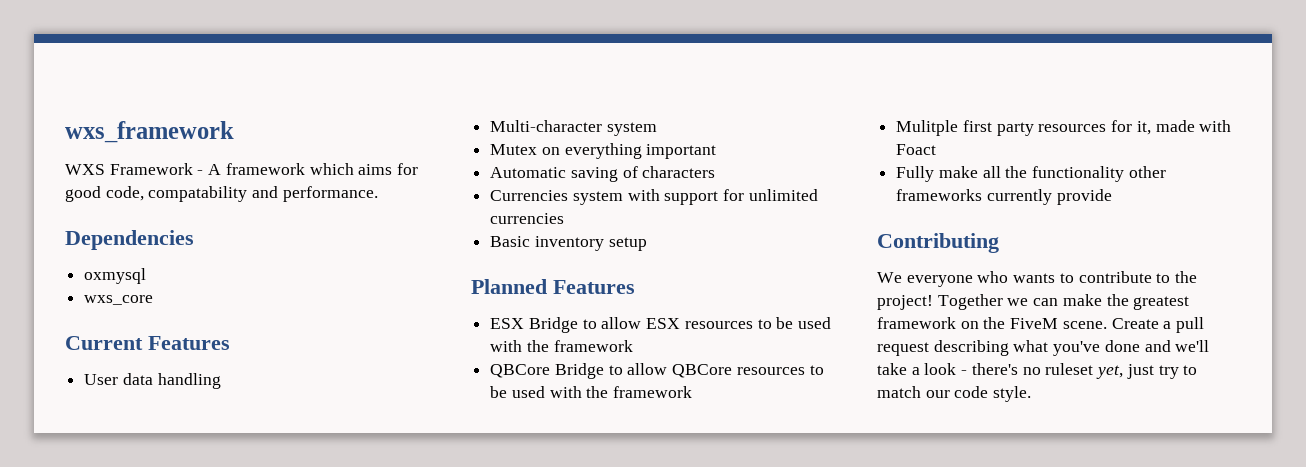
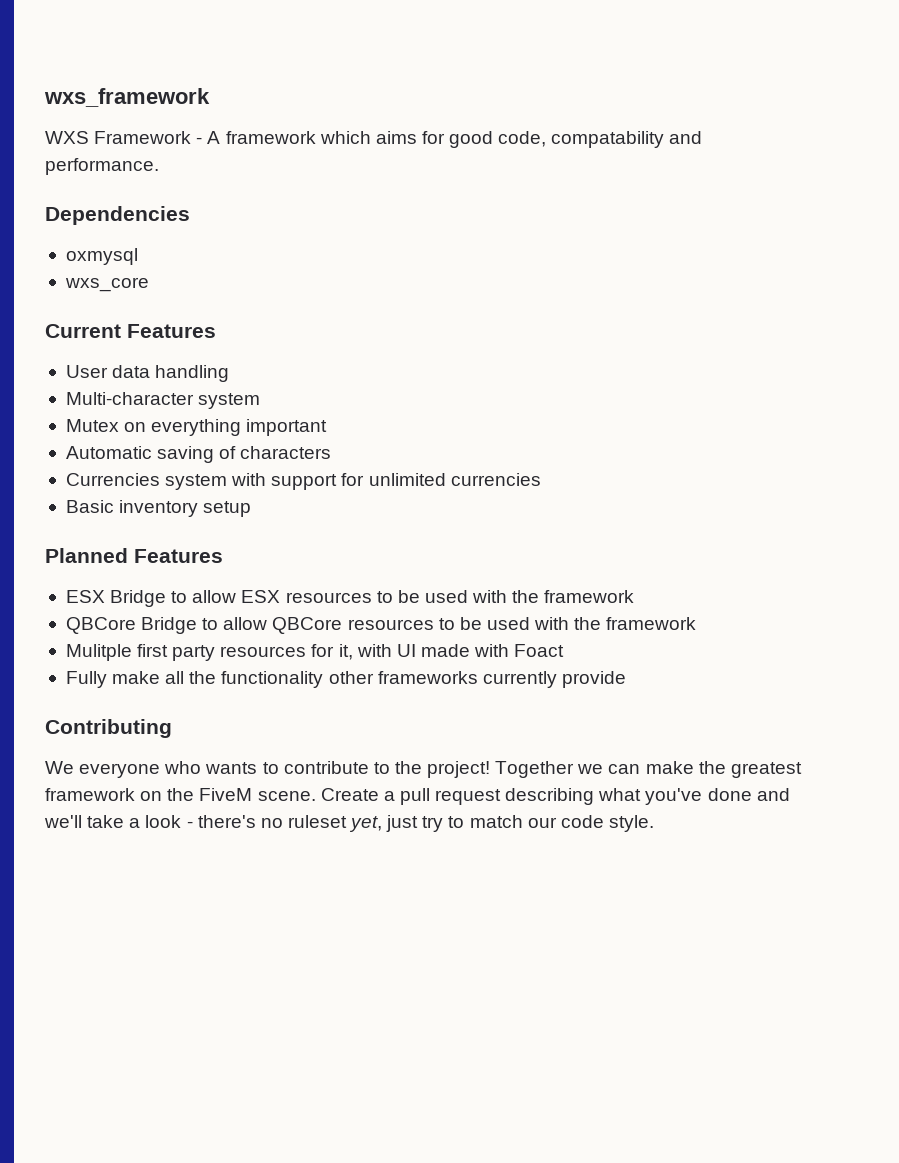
- Mulitple first party resources for it, made with Foact
+ Mulitple first party resources for it, with UI made with Foact

